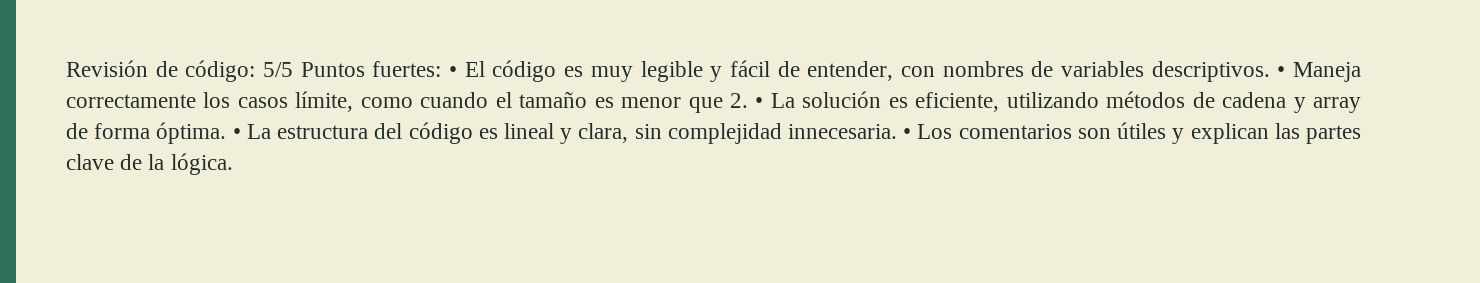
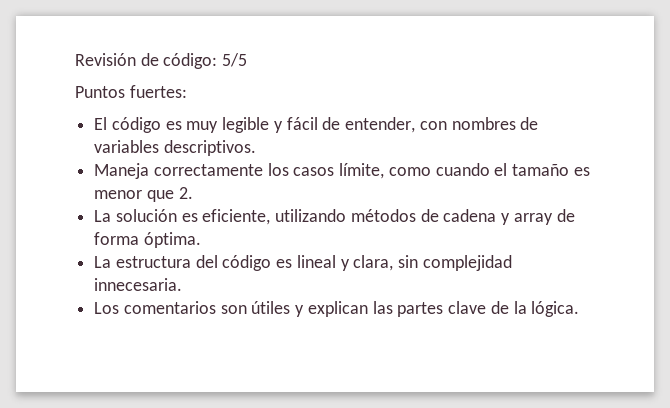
- 5/5 Puntos fuertes: • El código es muy legible y fácil de entender, con nombres de variables descriptivos. • Maneja correctamente los casos límite, como cuando el tamaño es menor que 2. • La solución es eficiente, utilizando métodos de cadena y array de forma óptima. • La estructura del código es lineal y clara, sin complejidad innecesaria. • Los comentarios son útiles y explican las partes clave de la lógica.
+ 5/5
+ Puntos fuertes:
+ El código es muy legible y fácil de entender, con nombres de variables descriptivos.
+ Maneja correctamente los casos límite, como cuando el tamaño es menor que 2.
+ La solución es eficiente, utilizando métodos de cadena y array de forma óptima.
+ La estructura del código es lineal y clara, sin complejidad innecesaria.
+ Los comentarios son útiles y explican las partes clave de la lógica.

